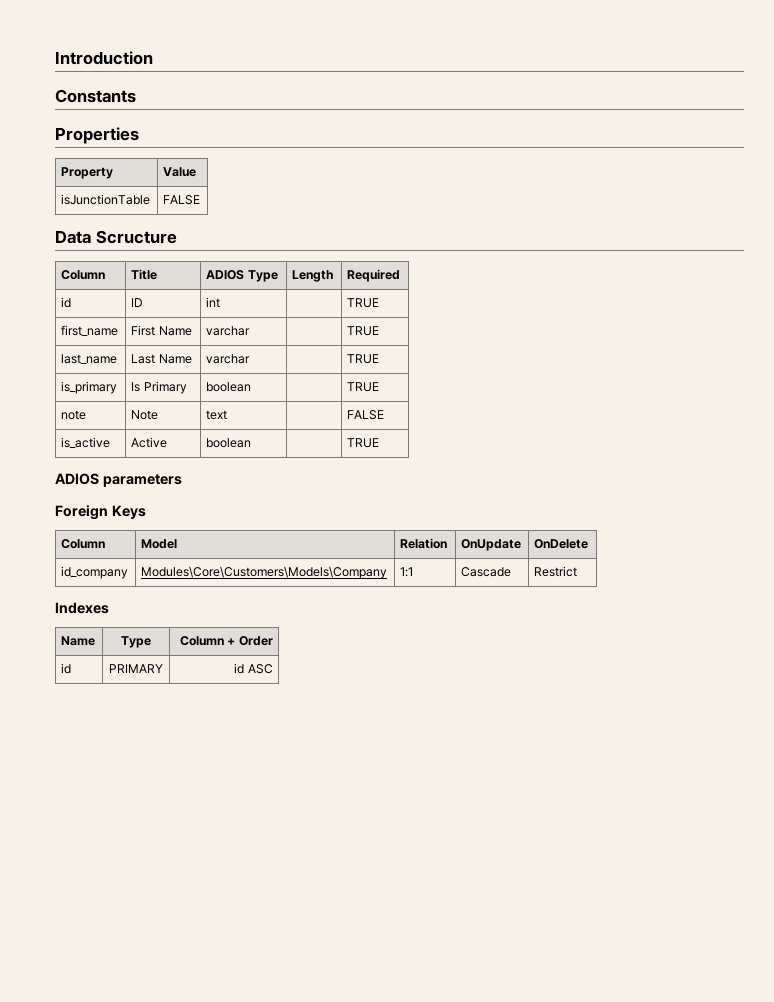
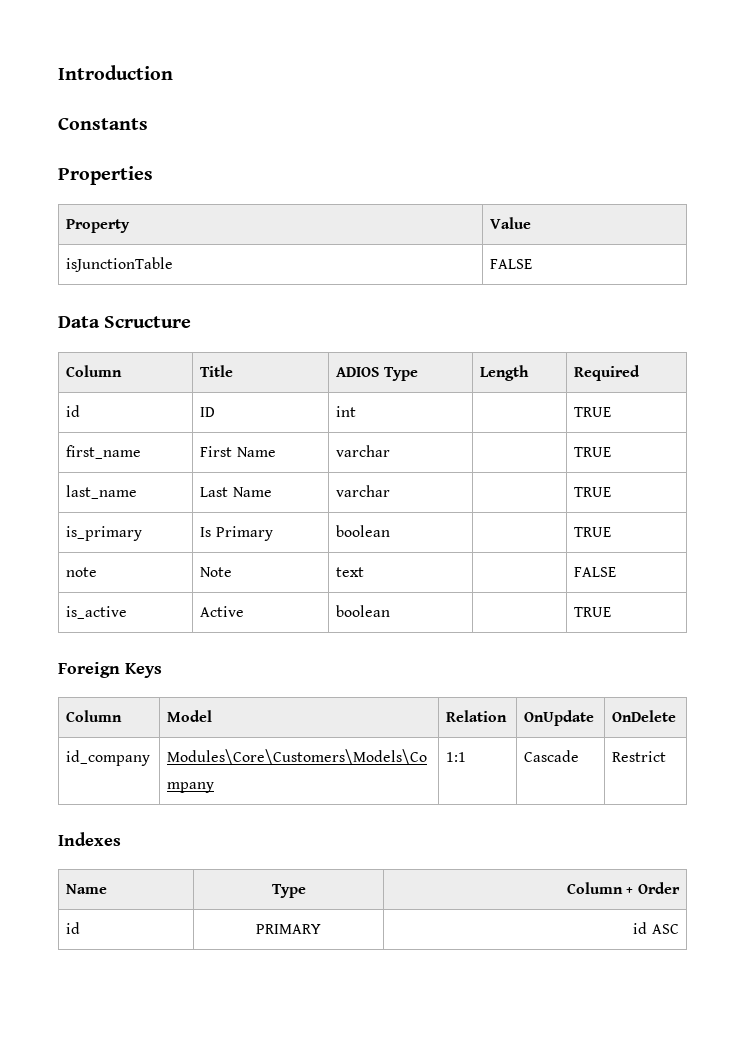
- ADIOS parameters

